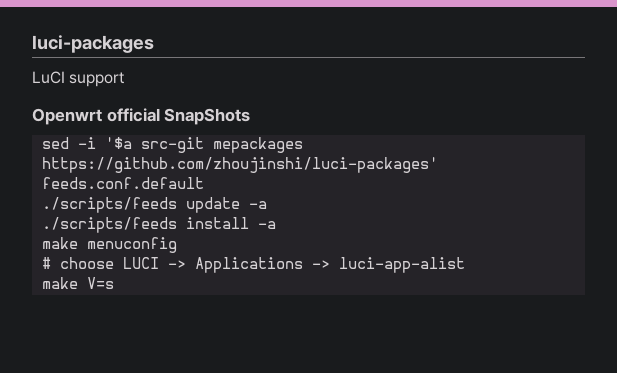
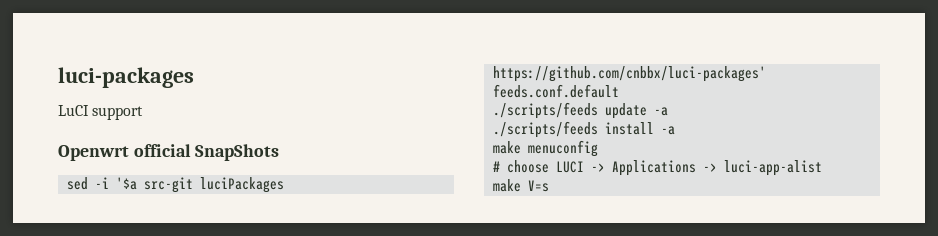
- sed -i '$a src-git mepackages https://github.com/zhoujinshi/luci-packages' feeds.conf.default
+ sed -i '$a src-git luciPackages https://github.com/cnbbx/luci-packages' feeds.conf.default

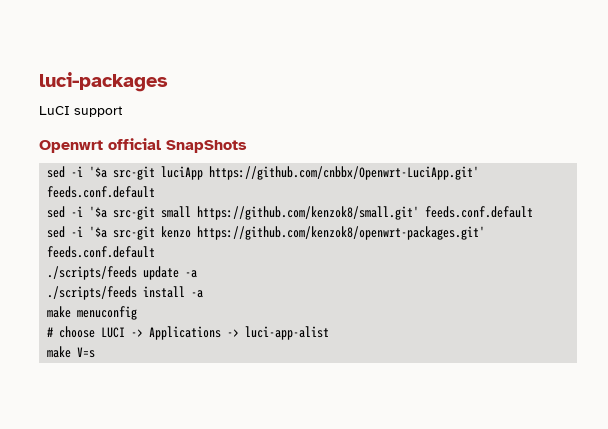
- sed -i '$a src-git luciPackages https://github.com/cnbbx/luci-packages' feeds.conf.default
+ sed -i '$a src-git luciApp https://github.com/cnbbx/Openwrt-LuciApp.git' feeds.conf.default
+ sed -i '$a src-git small https://github.com/kenzok8/small.git' feeds.conf.default
+ sed -i '$a src-git kenzo https://github.com/kenzok8/openwrt-packages.git' feeds.conf.default

